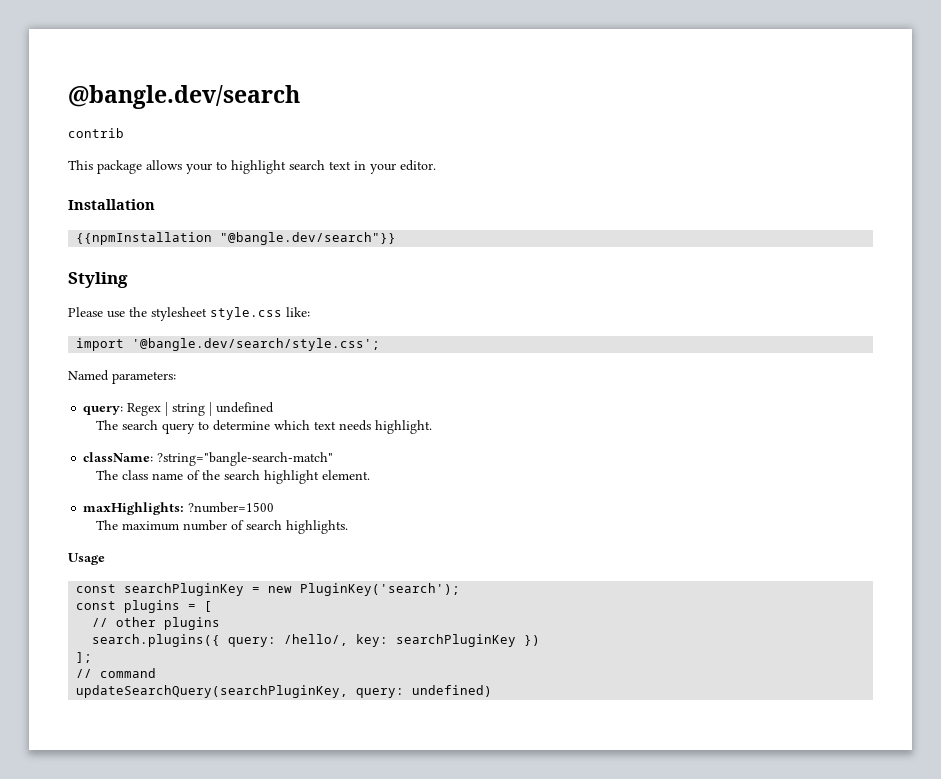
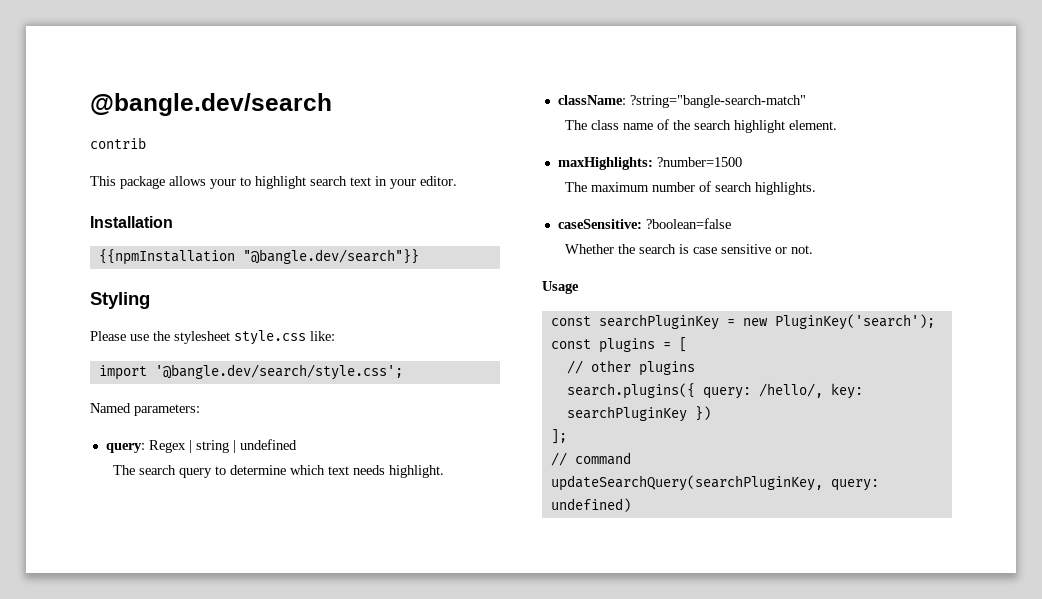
+ caseSensitive: ?boolean=false
+ Whether the search is case sensitive or not.

